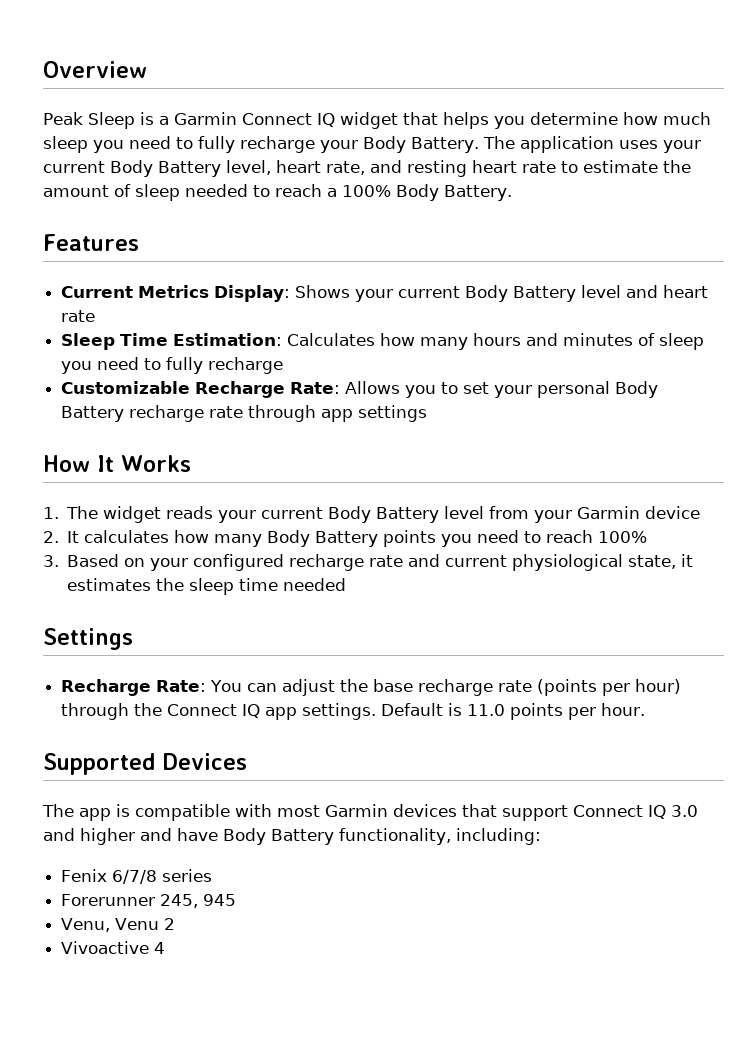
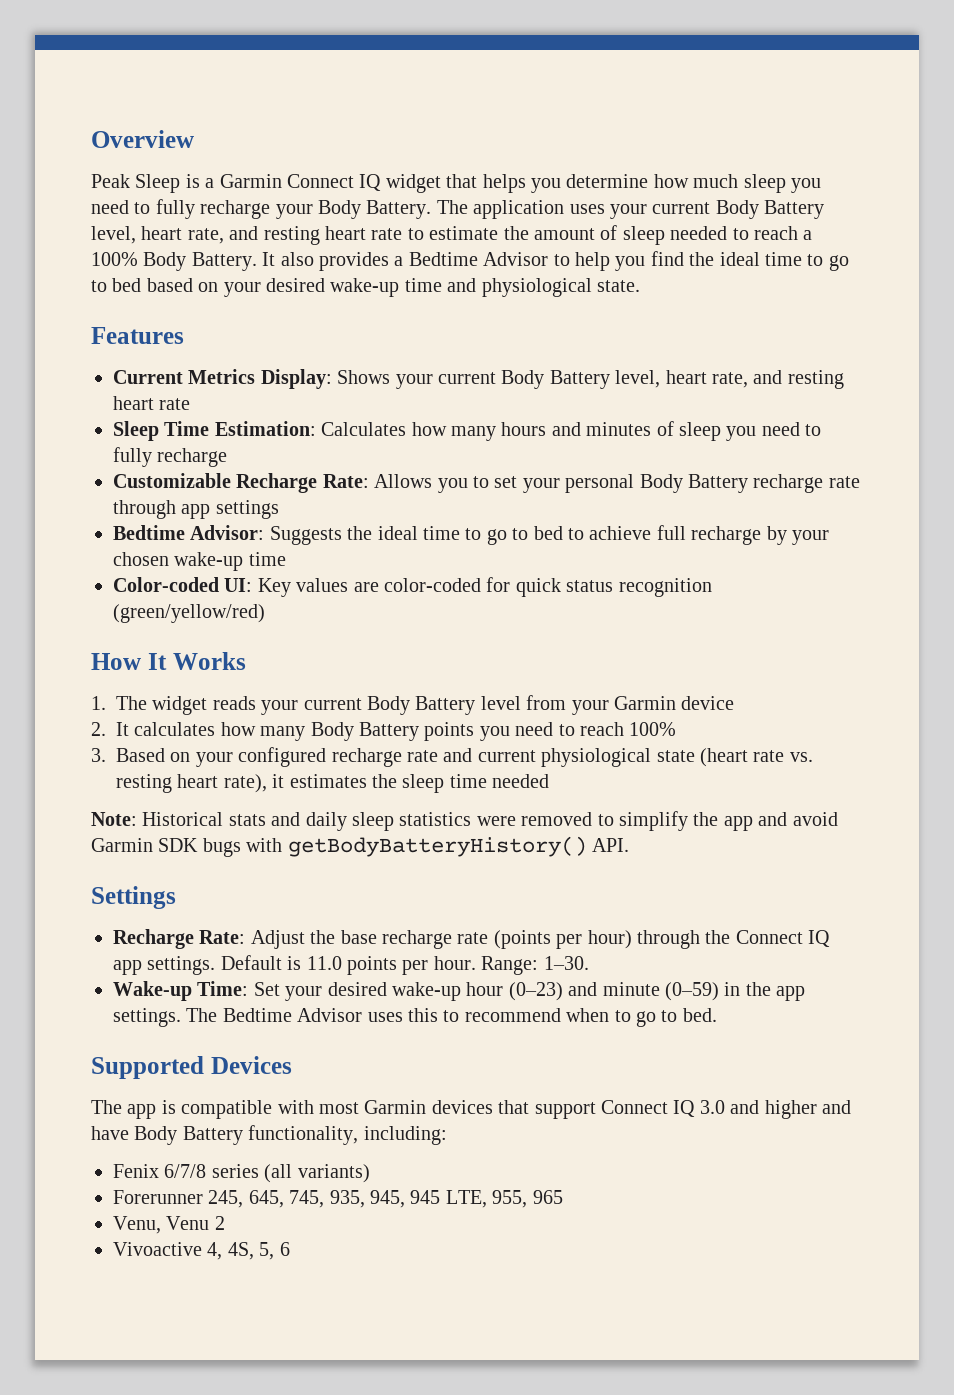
+ It also provides a Bedtime Advisor to help you find the ideal time to go to bed based on your desired wake-up time and physiological state.
- Current Metrics Display: Shows your current Body Battery level and heart rate
+ Current Metrics Display: Shows your current Body Battery level, heart rate, and resting heart rate
+ Bedtime Advisor: Suggests the ideal time to go to bed to achieve full recharge by your chosen wake-up time
+ Color-coded UI: Key values are color-coded for quick status recognition (green/yellow/red)
- 3. Based on your configured recharge rate and current physiological state, it estimates the sleep time needed
+ 3. Based on your configured recharge rate and current physiological state (heart rate vs. resting heart rate), it estimates the sleep time needed
+ Note: Historical stats and daily sleep statistics were removed to simplify the app and avoid Garmin SDK bugs with getBodyBatteryHistory() API.
- Recharge Rate: You can adjust the base recharge rate (points per hour) through the Connect IQ app settings.
+ Recharge Rate: Adjust the base recharge rate (points per hour) through the Connect IQ app settings.
+ Range: 1–30.
+ Wake-up Time: Set your desired wake-up hour (0–23) and minute (0–59) in the app settings. The Bedtime Advisor uses this to recommend when to go to bed.
- Fenix 6/7/8 series
+ Fenix 6/7/8 series (all variants)
- Forerunner 245, 945
+ Forerunner 245, 645, 745, 935, 945, 945 LTE, 955, 965
- Vivoactive 4
+ Vivoactive 4, 4S, 5, 6

